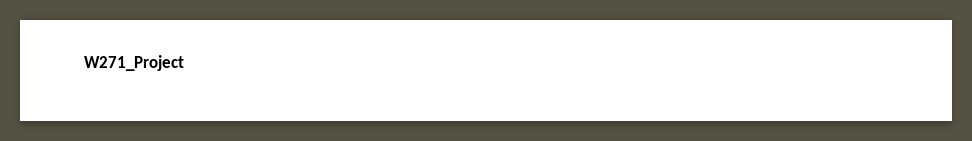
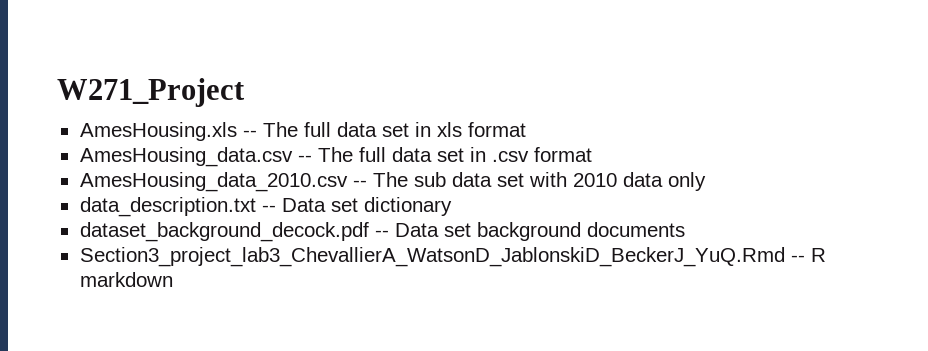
+ AmesHousing.xls -- The full data set in xls format
+ AmesHousing_data.csv -- The full data set in .csv format
+ AmesHousing_data_2010.csv -- The sub data set with 2010 data only
+ data_description.txt -- Data set dictionary
+ dataset_background_decock.pdf -- Data set background documents
+ Section3_project_lab3_ChevallierA_WatsonD_JablonskiD_BeckerJ_YuQ.Rmd -- R markdown

